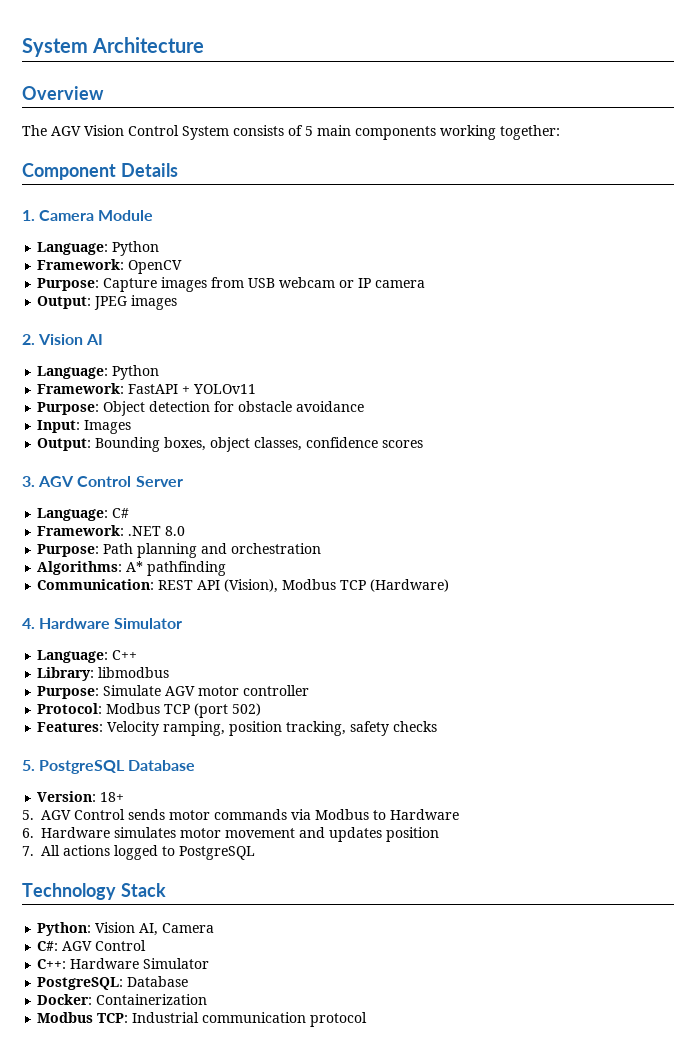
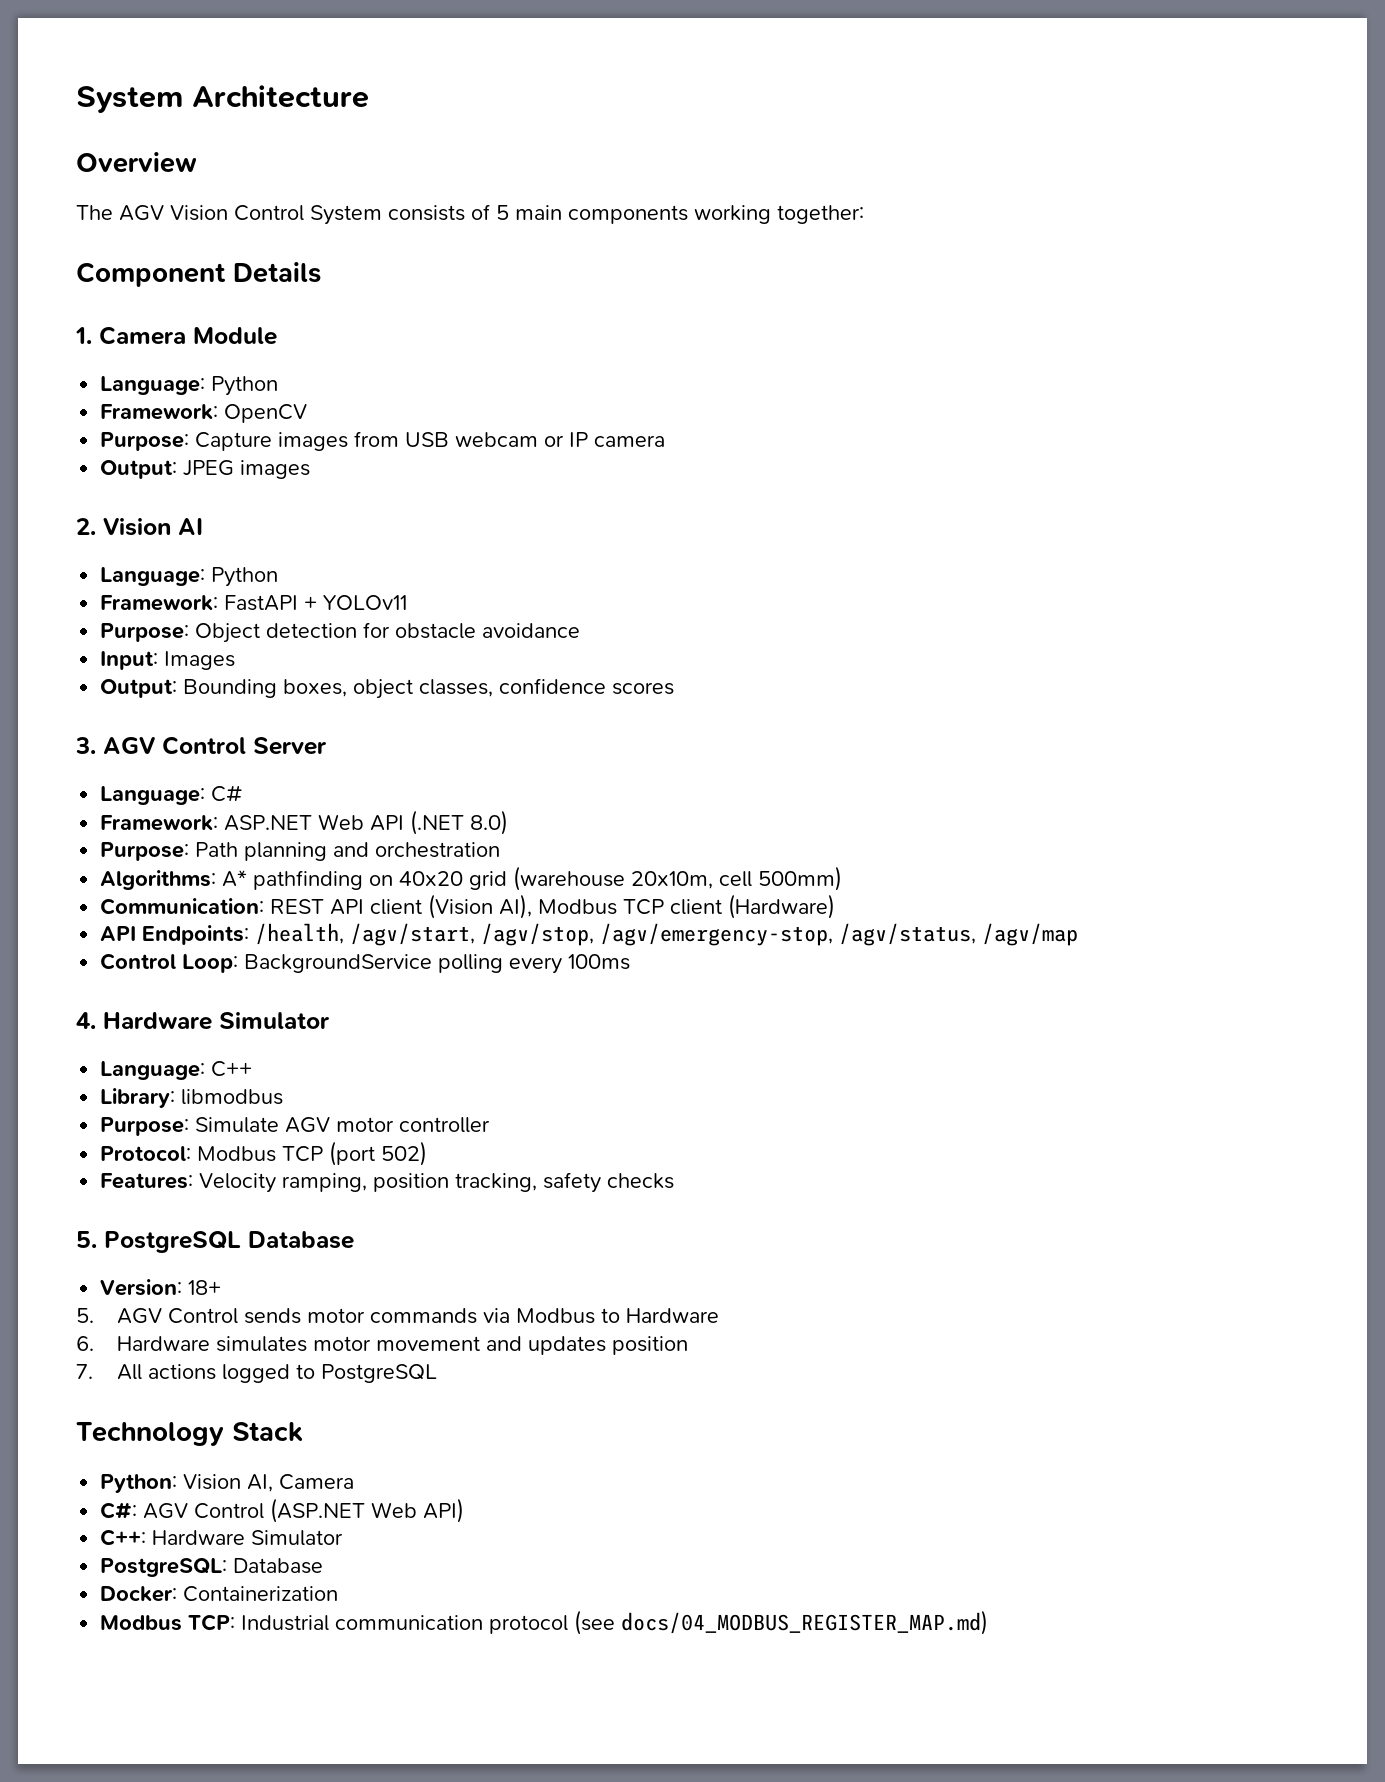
- Framework: .NET 8.0
+ Framework: ASP.NET Web API (.NET 8.0)
- Algorithms: A* pathfinding
+ Algorithms: A* pathfinding on 40x20 grid (warehouse 20x10m, cell 500mm)
- Communication: REST API (Vision), Modbus TCP (Hardware)
+ Communication: REST API client (Vision AI), Modbus TCP client (Hardware)
+ API Endpoints: /health, /agv/start, /agv/stop, /agv/emergency-stop, /agv/status, /agv/map
+ Control Loop: BackgroundService polling every 100ms
- C#: AGV Control
+ C#: AGV Control (ASP.NET Web API)
- Modbus TCP: Industrial communication protocol
+ Modbus TCP: Industrial communication protocol (see docs/04_MODBUS_REGISTER_MAP.md)

